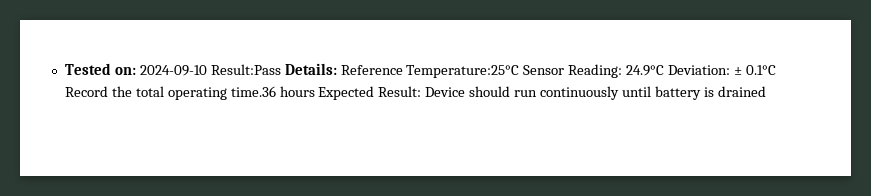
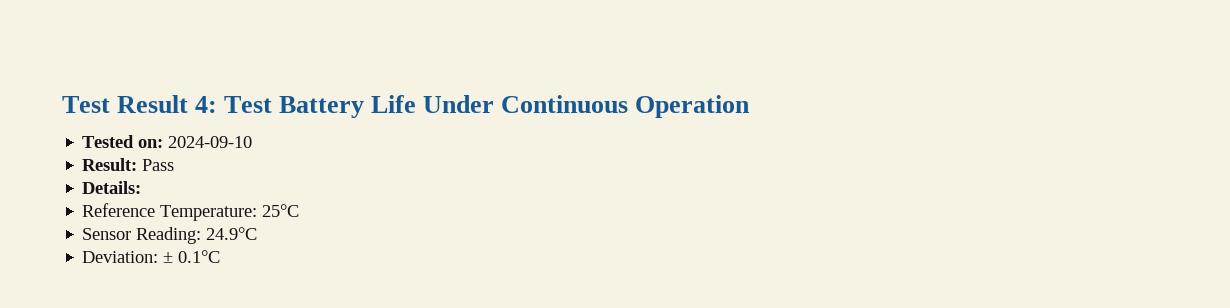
+ Test Result 4: Test Battery Life Under Continuous Operation
- Tested on: 2024-09-10 Result:Pass Details: Reference Temperature:25°C Sensor Reading: 24.9°C Deviation: ± 0.1°C Record the total operating time.36 hours Expected Result: Device should run continuously until battery is drained
+ Tested on: 2024-09-10
+ Result: Pass
+ Details:
+ Reference Temperature: 25°C
+ Sensor Reading: 24.9°C
+ Deviation: ± 0.1°C

